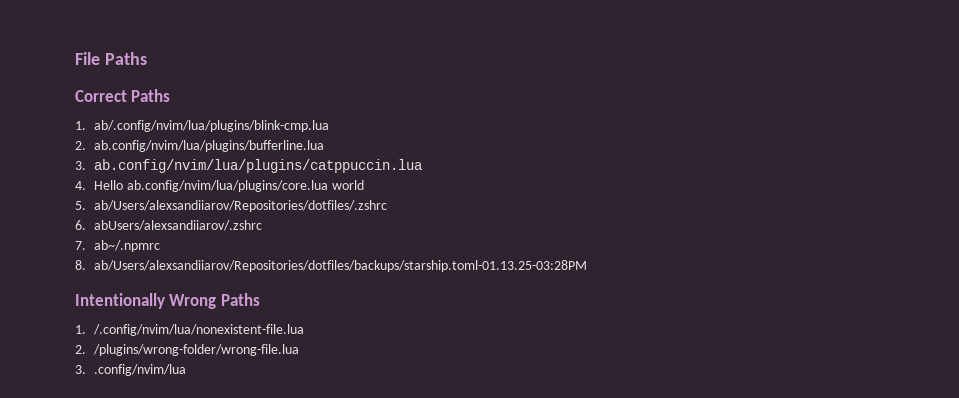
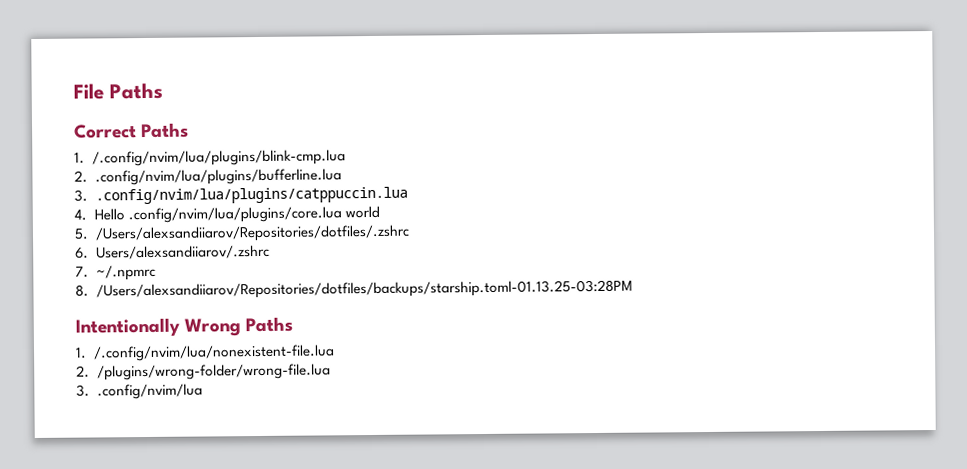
- 1. ab/.config/nvim/lua/plugins/blink-cmp.lua
- 2. ab.config/nvim/lua/plugins/bufferline.lua
- 3. ab.config/nvim/lua/plugins/catppuccin.lua
+ 1. /.config/nvim/lua/plugins/blink-cmp.lua
+ 2. .config/nvim/lua/plugins/bufferline.lua
+ 3. .config/nvim/lua/plugins/catppuccin.lua
- 4. Hello ab.config/nvim/lua/plugins/core.lua world
+ 4. Hello .config/nvim/lua/plugins/core.lua world
- 5. ab/Users/alexsandiiarov/Repositories/dotfiles/.zshrc
+ 5. /Users/alexsandiiarov/Repositories/dotfiles/.zshrc
- 6. abUsers/alexsandiiarov/.zshrc
+ 6. Users/alexsandiiarov/.zshrc
- 7. ab~/.npmrc
+ 7. ~/.npmrc
- 8. ab/Users/alexsandiiarov/Repositories/dotfiles/backups/starship.toml-01.13.25-03:28PM
+ 8. /Users/alexsandiiarov/Repositories/dotfiles/backups/starship.toml-01.13.25-03:28PM

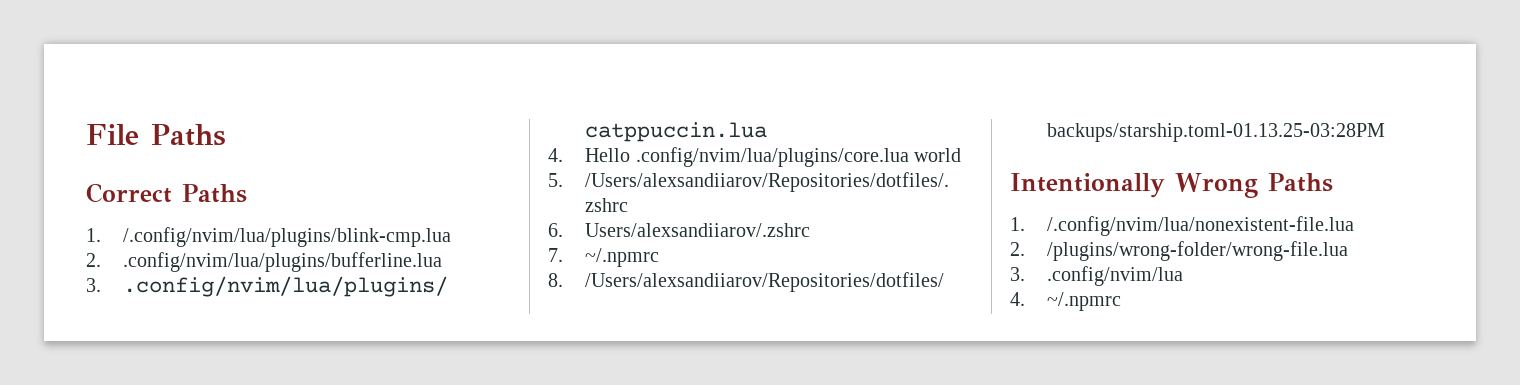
+ 4. ~/.npmrc

